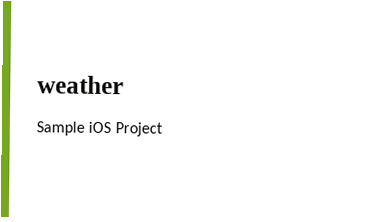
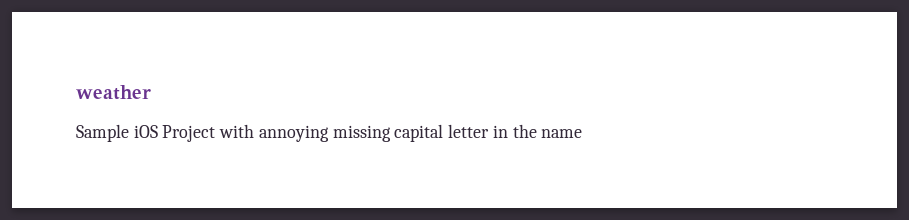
- Sample iOS Project
+ Sample iOS Project with annoying missing capital letter in the name

